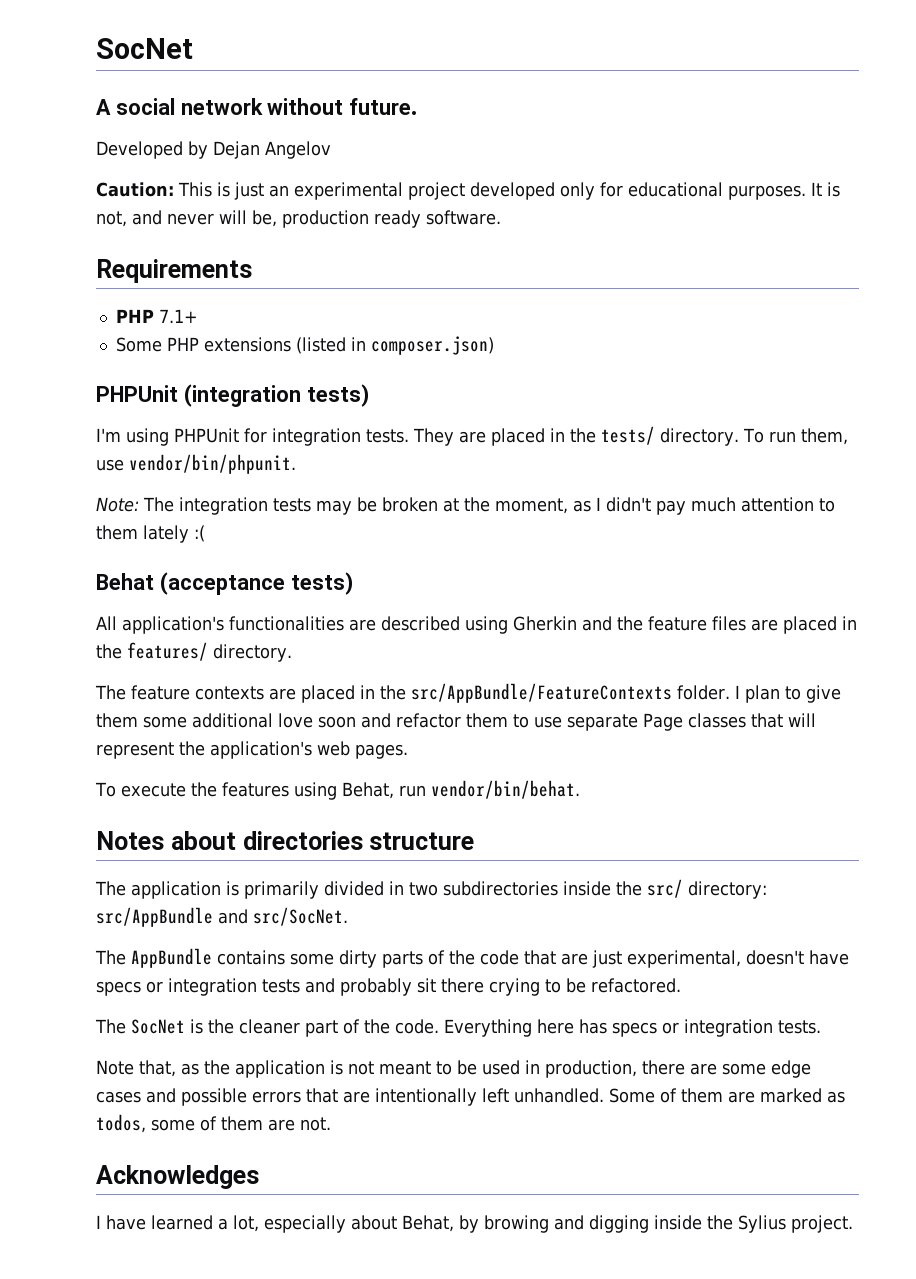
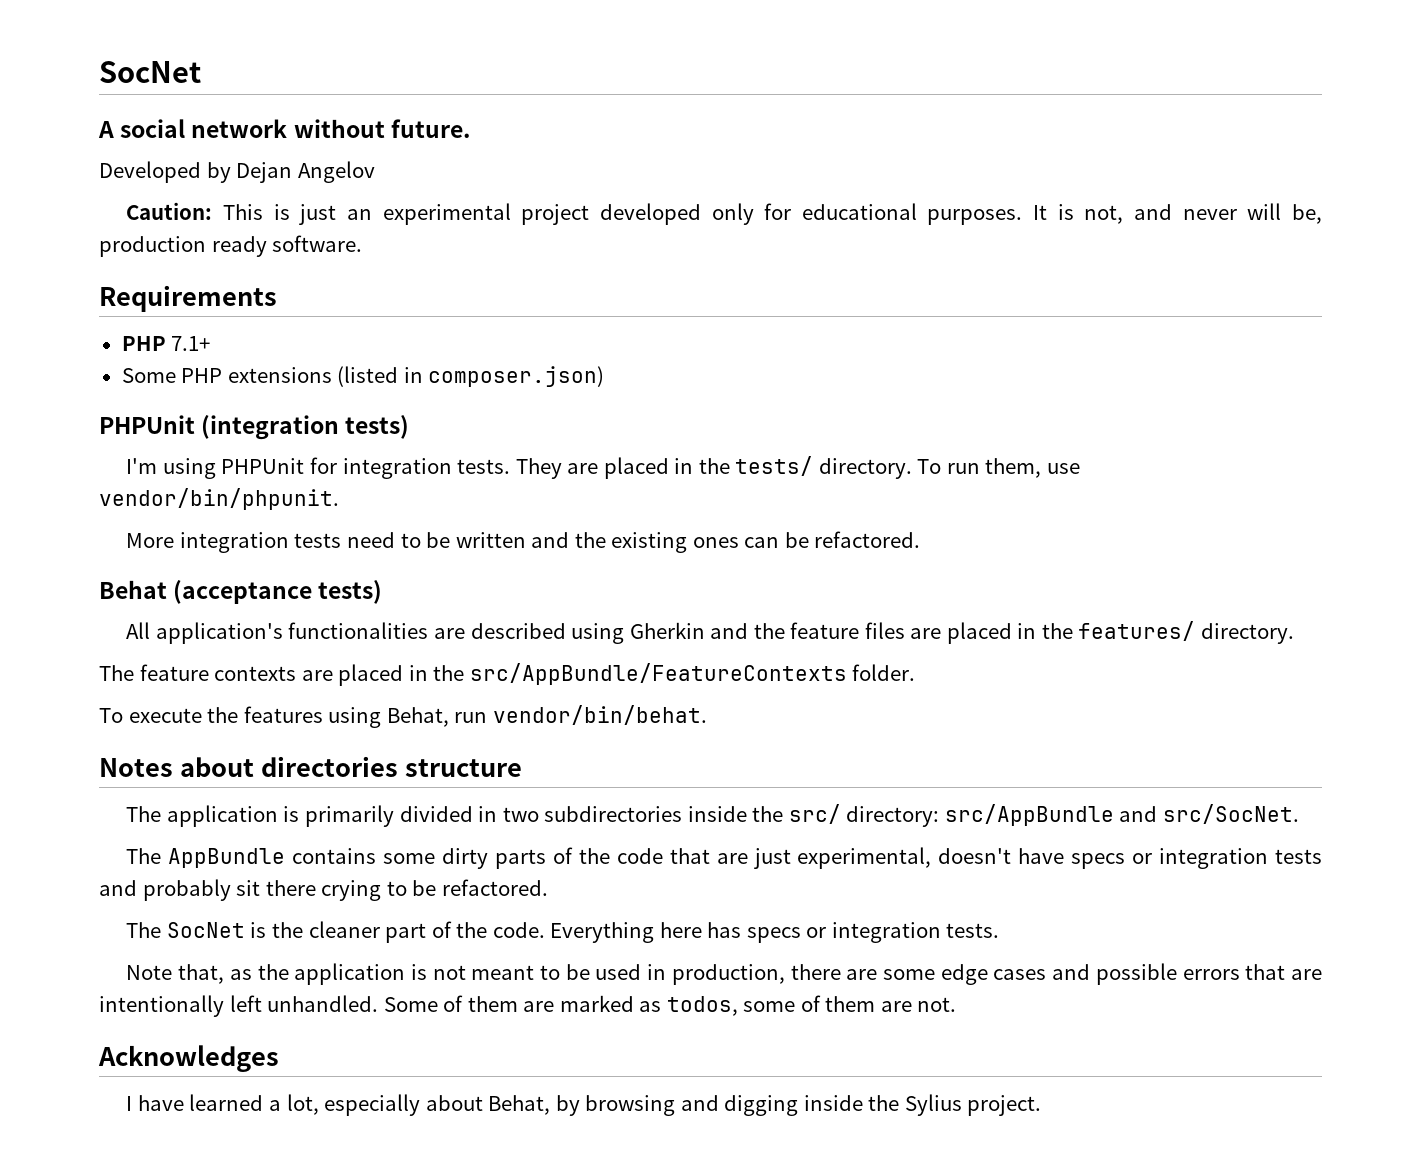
- Note: The integration tests may be broken at the moment, as I didn't pay much attention to them lately :(
+ More integration tests need to be written and the existing ones can be refactored.
- I plan to give them some additional love soon and refactor them to use separate Page classes that will represent the application's web pages.
- I have learned a lot, especially about Behat, by browing and digging inside the Sylius project.
+ I have learned a lot, especially about Behat, by browsing and digging inside the Sylius project.

